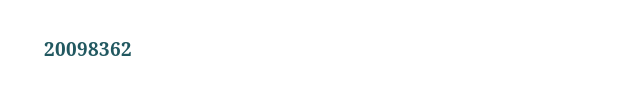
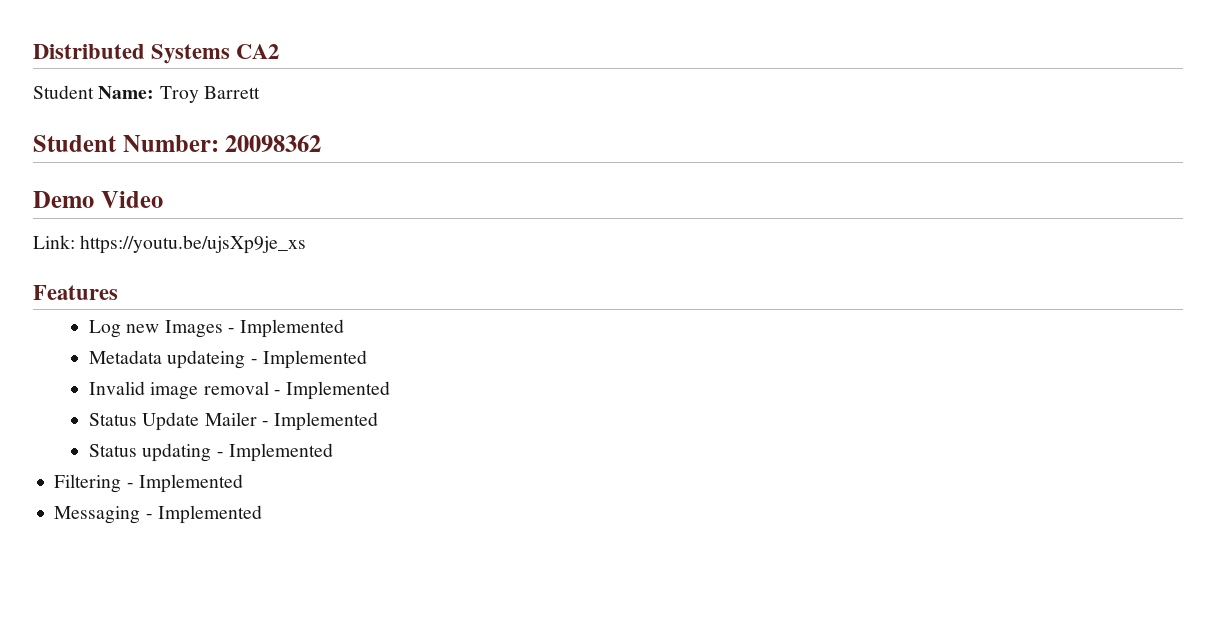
- 20098362
+ Distributed Systems CA2
+ Student Name: Troy Barrett
+ Student Number: 20098362
+ Demo Video
+ Link: https://youtu.be/ujsXp9je_xs
+ Features
+ Log new Images - Implemented
+ Metadata updateing - Implemented
+ Invalid image removal - Implemented
+ Status Update Mailer - Implemented
+ Status updating - Implemented
+ Filtering - Implemented
+ Messaging - Implemented

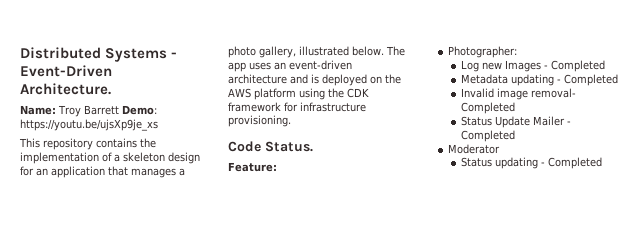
- Distributed Systems CA2
- Student Name: Troy Barrett
- Student Number: 20098362
- Demo Video
- Link: https://youtu.be/ujsXp9je_xs
- Features
+ Distributed Systems - Event-Driven Architecture.
+ Name: Troy Barrett Demo: https://youtu.be/ujsXp9je_xs
+ This repository contains the implementation of a skeleton design for an application that manages a photo gallery, illustrated below. The app uses an event-driven architecture and is deployed on the AWS platform using the CDK framework for infrastructure provisioning.
+ Code Status.
+ Feature:
+ Photographer:
- Log new Images - Implemented
+ Log new Images - Completed
- Metadata updateing - Implemented
+ Metadata updating - Completed
- Invalid image removal - Implemented
+ Invalid image removal- Completed
- Status Update Mailer - Implemented
+ Status Update Mailer - Completed
+ Moderator
- Status updating - Implemented
- Filtering - Implemented
- Messaging - Implemented
+ Status updating - Completed

